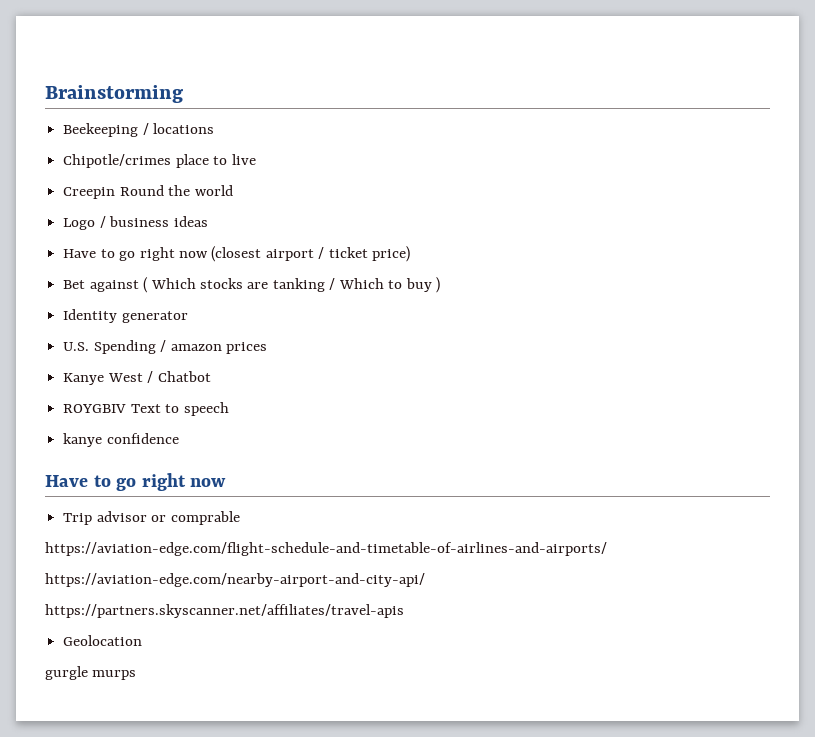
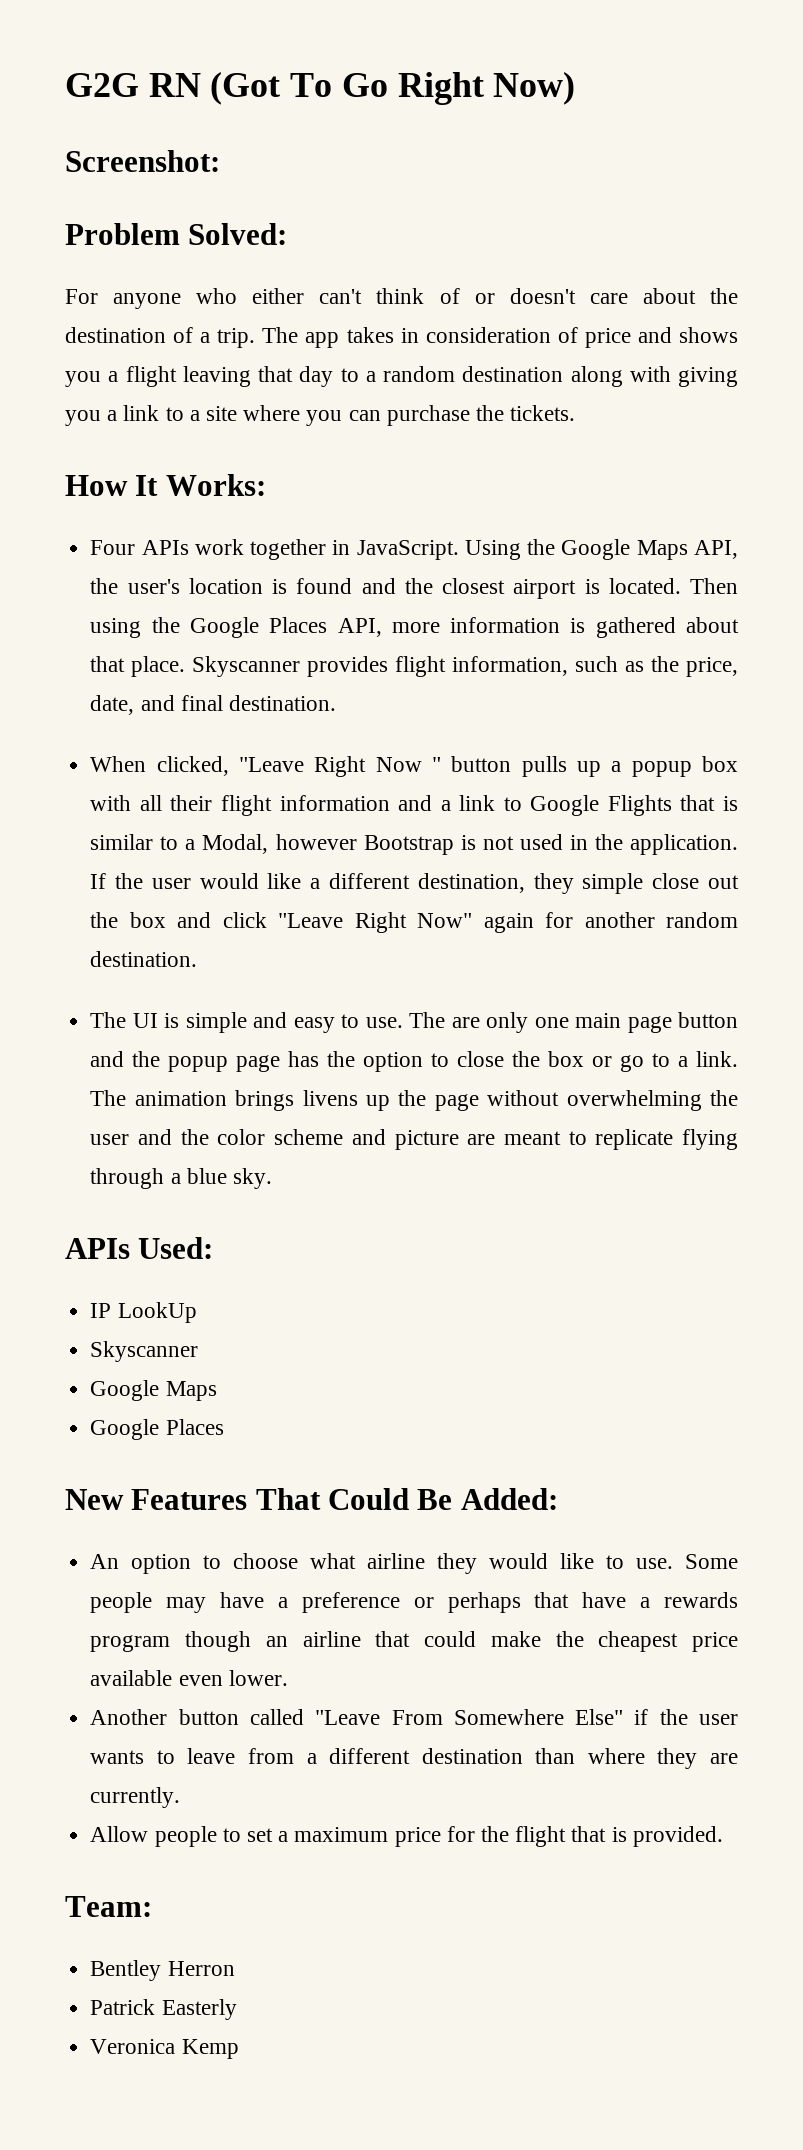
- Brainstorming
- Beekeeping / locations
- Chipotle/crimes place to live
- Creepin Round the world
- Logo / business ideas
- Have to go right now (closest airport / ticket price)
- Bet against ( Which stocks are tanking / Which to buy )
- Identity generator
- U.S. Spending / amazon prices
- Kanye West / Chatbot
- ROYGBIV Text to speech
- kanye confidence
- Have to go right now
- Trip advisor or comprable
- https://aviation-edge.com/flight-schedule-and-timetable-of-airlines-and-airports/
- https://aviation-edge.com/nearby-airport-and-city-api/
- https://partners.skyscanner.net/affiliates/travel-apis
- Geolocation
- gurgle murps
+ G2G RN (Got To Go Right Now)
+ Screenshot:
+ Problem Solved:
+ For anyone who either can't think of or doesn't care about the destination of a trip. The app takes in consideration of price and shows you a flight leaving that day to a random destination along with giving you a link to a site where you can purchase the tickets.
+ How It Works:
+ Four APIs work together in JavaScript. Using the Google Maps API, the user's location is found and the closest airport is located. Then using the Google Places API, more information is gathered about that place. Skyscanner provides flight information, such as the price, date, and final destination.
+ When clicked, "Leave Right Now " button pulls up a popup box with all their flight information and a link to Google Flights that is similar to a Modal, however Bootstrap is not used in the application. If the user would like a different destination, they simple close out the box and click "Leave Right Now" again for another random destination.
+ The UI is simple and easy to use. The are only one main page button and the popup page has the option to close the box or go to a link. The animation brings livens up the page without overwhelming the user and the color scheme and picture are meant to replicate flying through a blue sky.
+ APIs Used:
+ IP LookUp
+ Skyscanner
+ Google Maps
+ Google Places
+ New Features That Could Be Added:
+ An option to choose what airline they would like to use. Some people may have a preference or perhaps that have a rewards program though an airline that could make the cheapest price available even lower.
+ Another button called "Leave From Somewhere Else" if the user wants to leave from a different destination than where they are currently.
+ Allow people to set a maximum price for the flight that is provided.
+ Team:
+ Bentley Herron
+ Patrick Easterly
+ Veronica Kemp

